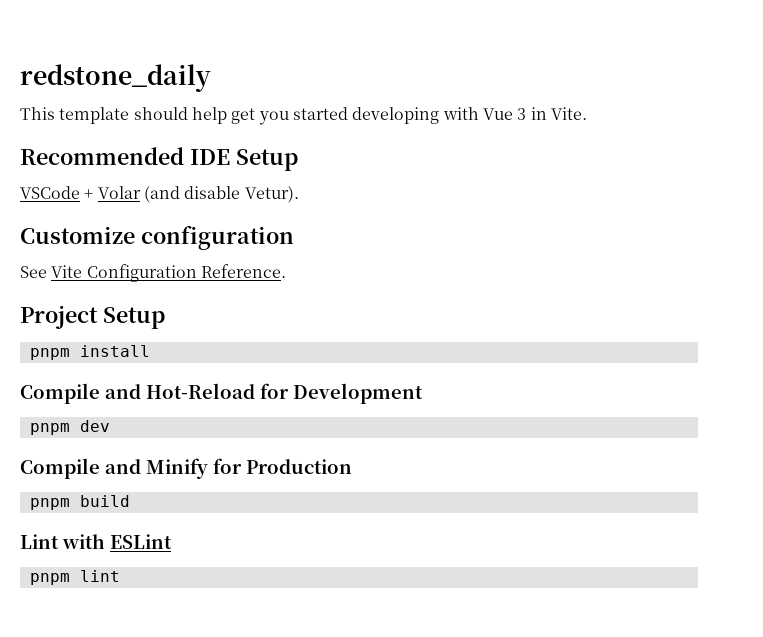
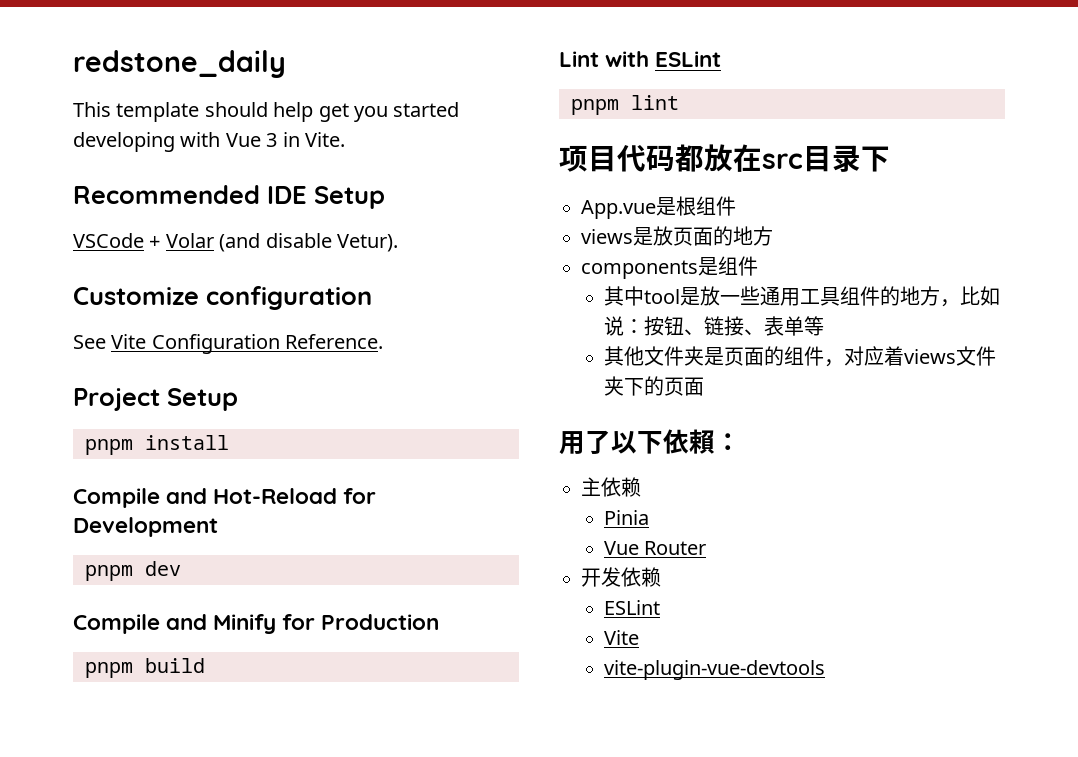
+ 项目代码都放在src目录下
+ App.vue是根组件
+ views是放页面的地方
+ components是组件
+ 其中tool是放一些通用工具组件的地方，比如说：按钮、链接、表单等
+ 其他文件夹是页面的组件，对应着views文件夹下的页面
+ 用了以下依賴：
+ 主依赖
+ Pinia
+ Vue Router
+ 开发依赖
+ ESLint
+ Vite
+ vite-plugin-vue-devtools

